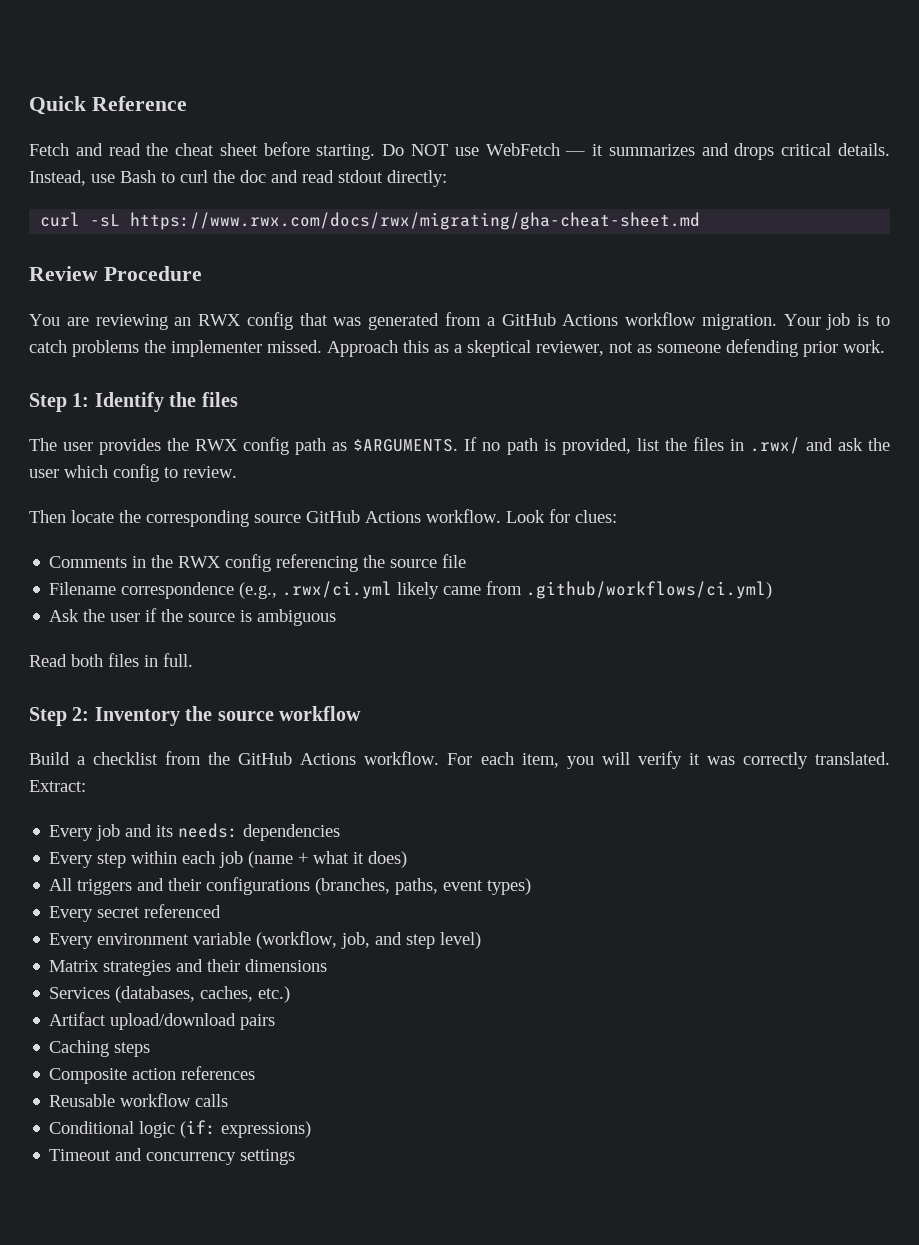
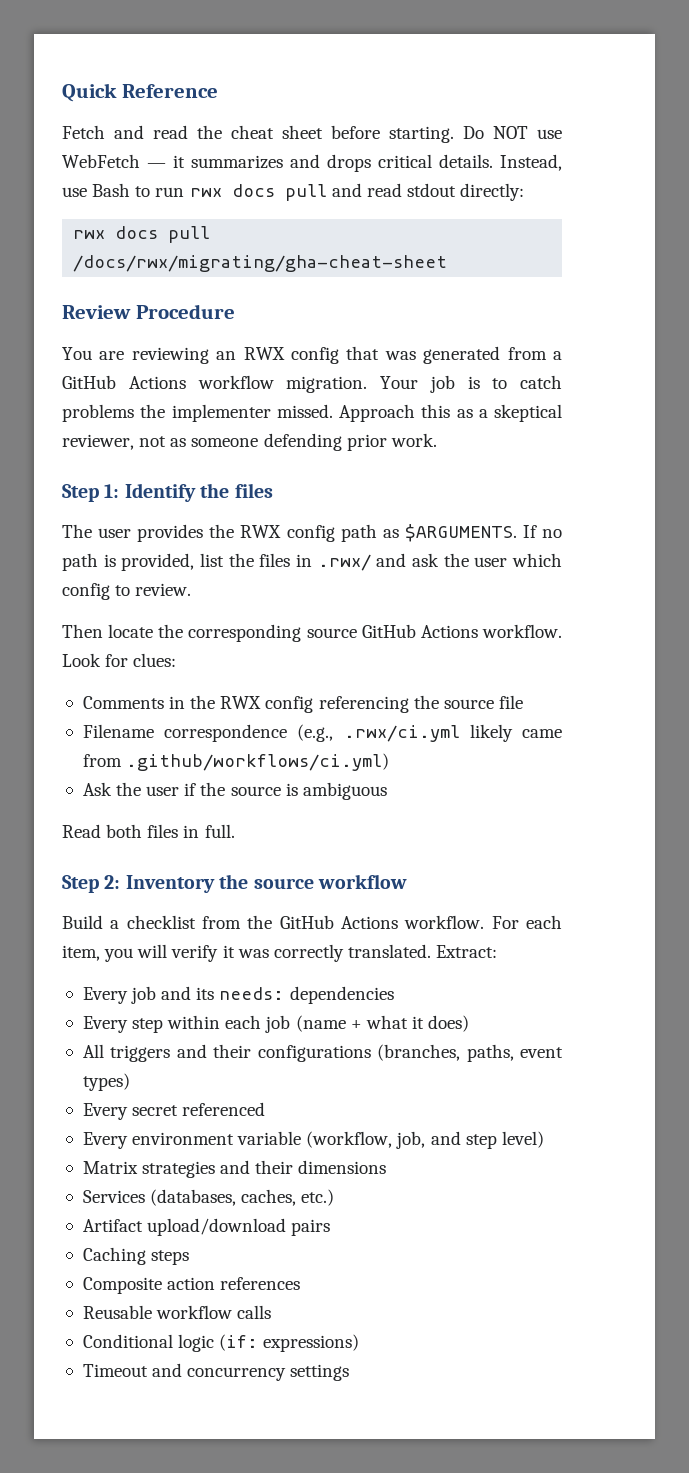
- Instead, use Bash to curl the doc and read stdout directly:
+ Instead, use Bash to run rwx docs pull and read stdout directly:
- curl -sL https://www.rwx.com/docs/rwx/migrating/gha-cheat-sheet.md
+ rwx docs pull /docs/rwx/migrating/gha-cheat-sheet

